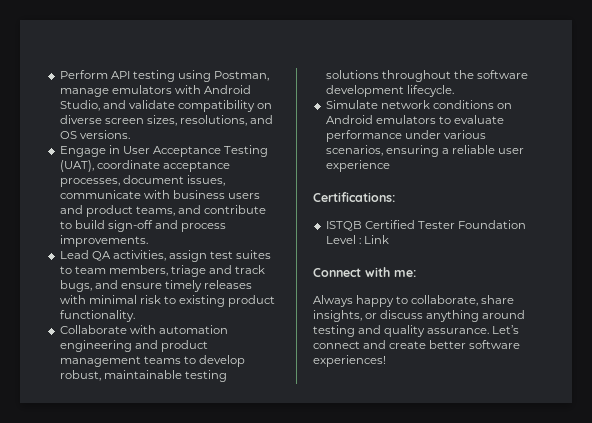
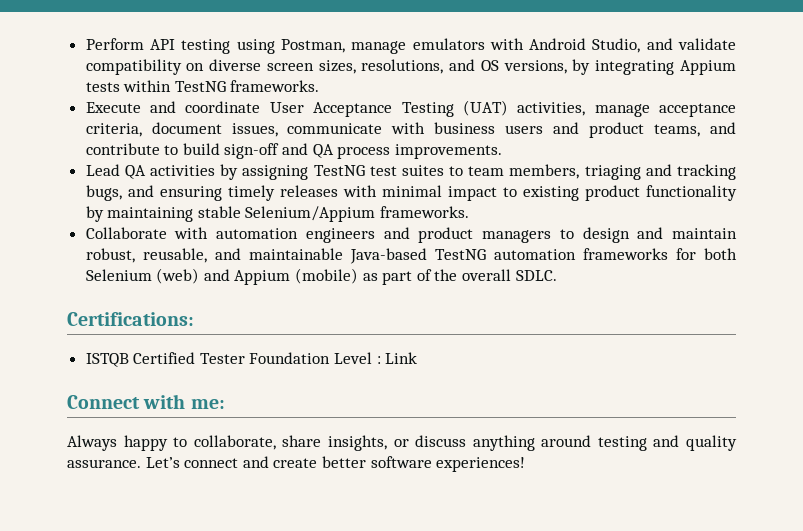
- Perform API testing using Postman, manage emulators with Android Studio, and validate compatibility on diverse screen sizes, resolutions, and OS versions.
- Engage in User Acceptance Testing (UAT), coordinate acceptance processes, document issues, communicate with business users and product teams, and contribute to build sign-off and process improvements.
+ Perform API testing using Postman, manage emulators with Android Studio, and validate compatibility on diverse screen sizes, resolutions, and OS versions, by integrating Appium tests within TestNG frameworks.
+ Execute and coordinate User Acceptance Testing (UAT) activities, manage acceptance criteria, document issues, communicate with business users and product teams, and contribute to build sign-off and QA process improvements.
- Lead QA activities, assign test suites to team members, triage and track bugs, and ensure timely releases with minimal risk to existing product functionality.
+ Lead QA activities by assigning TestNG test suites to team members, triaging and tracking bugs, and ensuring timely releases with minimal impact to existing product functionality by maintaining stable Selenium/Appium frameworks.
- Collaborate with automation engineering and product management teams to develop robust, maintainable testing solutions throughout the software development lifecycle.
- Simulate network conditions on Android emulators to evaluate performance under various scenarios, ensuring a reliable user experience
+ Collaborate with automation engineers and product managers to design and maintain robust, reusable, and maintainable Java-based TestNG automation frameworks for both Selenium (web) and Appium (mobile) as part of the overall SDLC.

